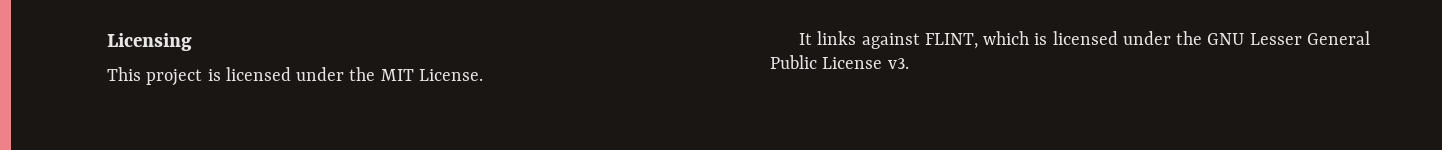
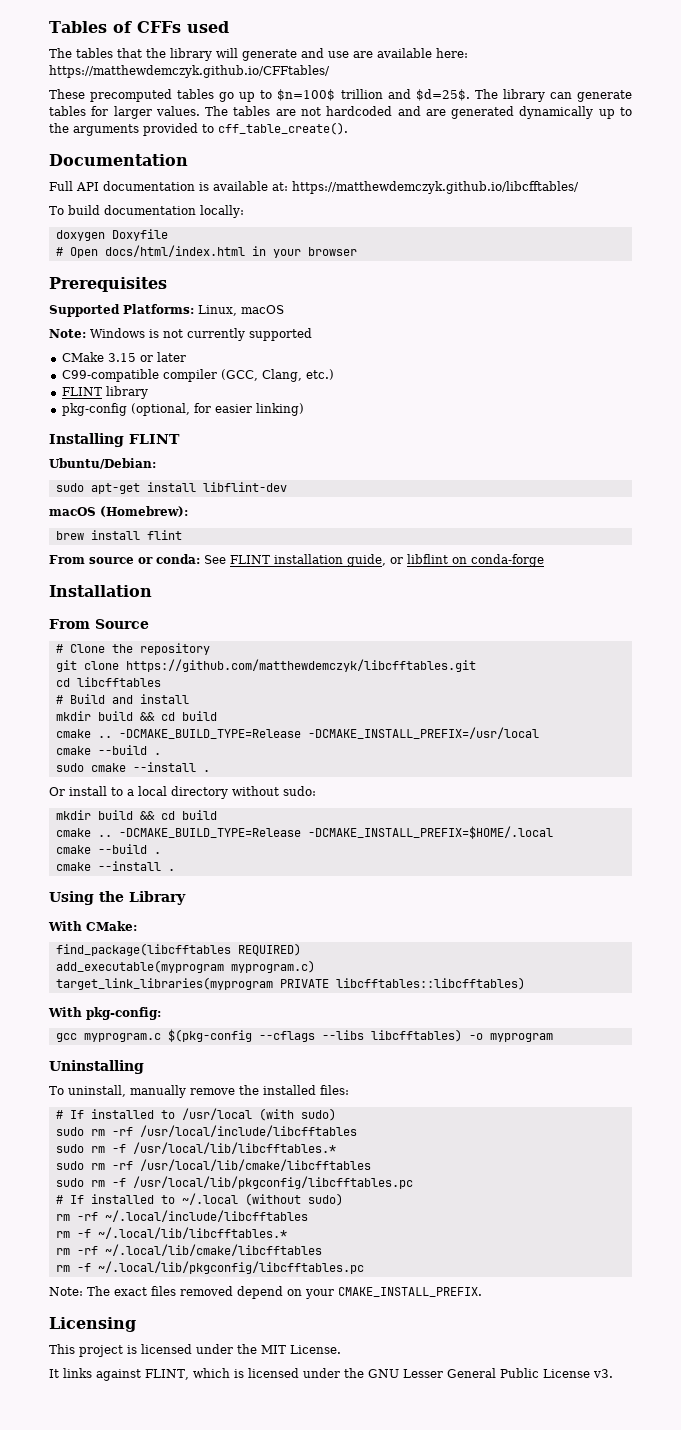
+ Tables of CFFs used
+ The tables that the library will generate and use are available here: https://matthewdemczyk.github.io/CFFtables/
+ These precomputed tables go up to $n=100$ trillion and $d=25$. The library can generate tables for larger values. The tables are not hardcoded and are generated dynamically up to the arguments provided to cff_table_create().
+ Documentation
+ Full API documentation is available at: https://matthewdemczyk.github.io/libcfftables/
+ To build documentation locally:
+ doxygen Doxyfile
+ # Open docs/html/index.html in your browser
+ Prerequisites
+ Supported Platforms: Linux, macOS
+ Note: Windows is not currently supported
+ CMake 3.15 or later
+ C99-compatible compiler (GCC, Clang, etc.)
+ FLINT library
+ pkg-config (optional, for easier linking)
+ Installing FLINT
+ Ubuntu/Debian:
+ sudo apt-get install libflint-dev
+ macOS (Homebrew):
+ brew install flint
+ From source or conda: See FLINT installation guide, or libflint on conda-forge
+ Installation
+ From Source
+ # Clone the repository
+ git clone https://github.com/matthewdemczyk/libcfftables.git
+ cd libcfftables
+ # Build and install
+ mkdir build && cd build
+ cmake .. -DCMAKE_BUILD_TYPE=Release -DCMAKE_INSTALL_PREFIX=/usr/local
+ cmake --build .
+ sudo cmake --install .
+ Or install to a local directory without sudo:
+ mkdir build && cd build
+ cmake .. -DCMAKE_BUILD_TYPE=Release -DCMAKE_INSTALL_PREFIX=$HOME/.local
+ cmake --build .
+ cmake --install .
+ Using the Library
+ With CMake:
+ find_package(libcfftables REQUIRED)
+ add_executable(myprogram myprogram.c)
+ target_link_libraries(myprogram PRIVATE libcfftables::libcfftables)
+ With pkg-config:
+ gcc myprogram.c $(pkg-config --cflags --libs libcfftables) -o myprogram
+ Uninstalling
+ To uninstall, manually remove the installed files:
+ # If installed to /usr/local (with sudo)
+ sudo rm -rf /usr/local/include/libcfftables
+ sudo rm -f /usr/local/lib/libcfftables.*
+ sudo rm -rf /usr/local/lib/cmake/libcfftables
+ sudo rm -f /usr/local/lib/pkgconfig/libcfftables.pc
+ # If installed to ~/.local (without sudo)
+ rm -rf ~/.local/include/libcfftables
+ rm -f ~/.local/lib/libcfftables.*
+ rm -rf ~/.local/lib/cmake/libcfftables
+ rm -f ~/.local/lib/pkgconfig/libcfftables.pc
+ Note: The exact files removed depend on your CMAKE_INSTALL_PREFIX.

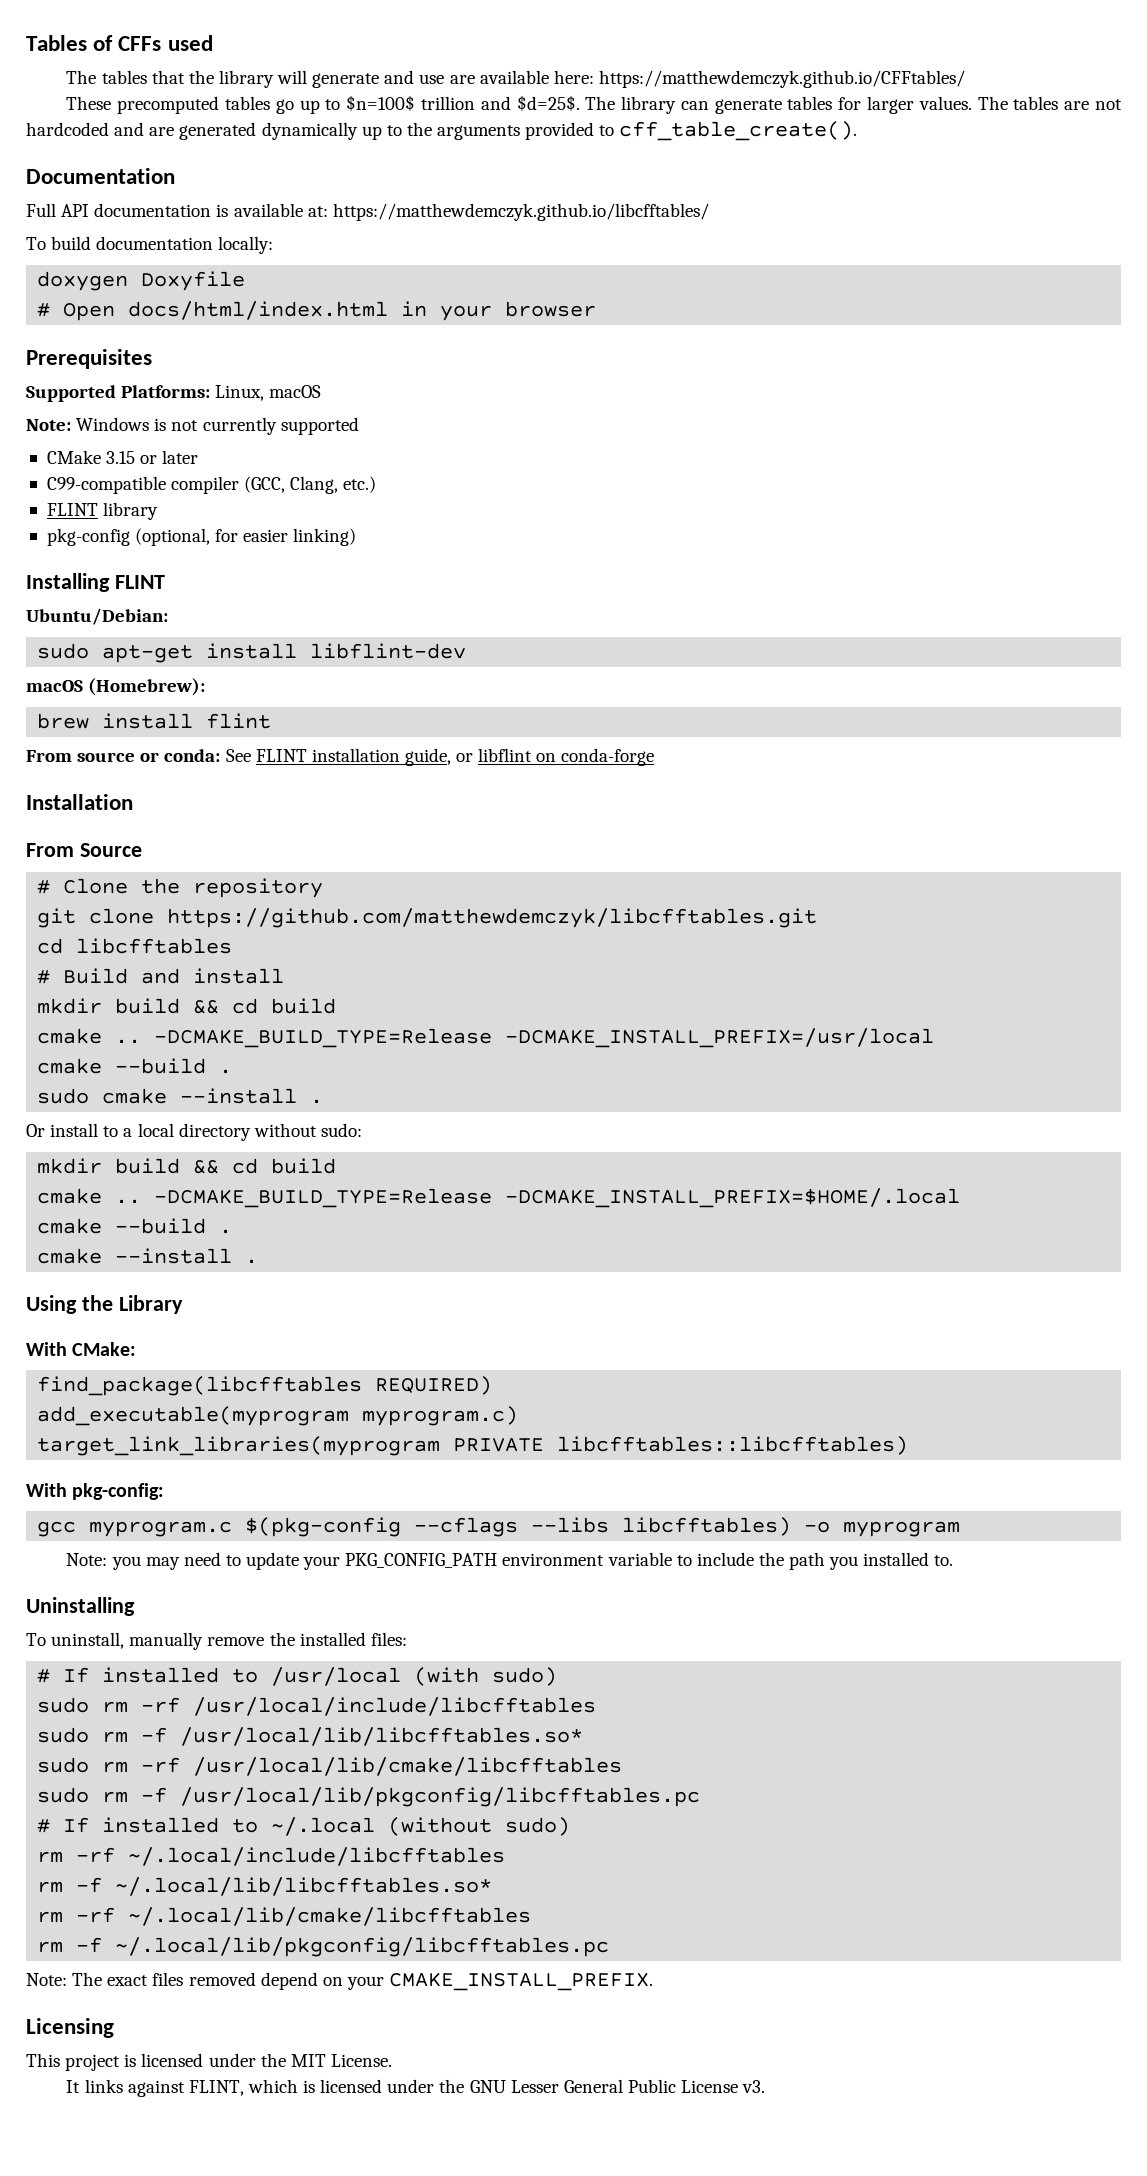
+ Note: you may need to update your PKG_CONFIG_PATH environment variable to include the path you installed to.
- sudo rm -f /usr/local/lib/libcfftables.*
+ sudo rm -f /usr/local/lib/libcfftables.so*
- rm -f ~/.local/lib/libcfftables.*
+ rm -f ~/.local/lib/libcfftables.so*

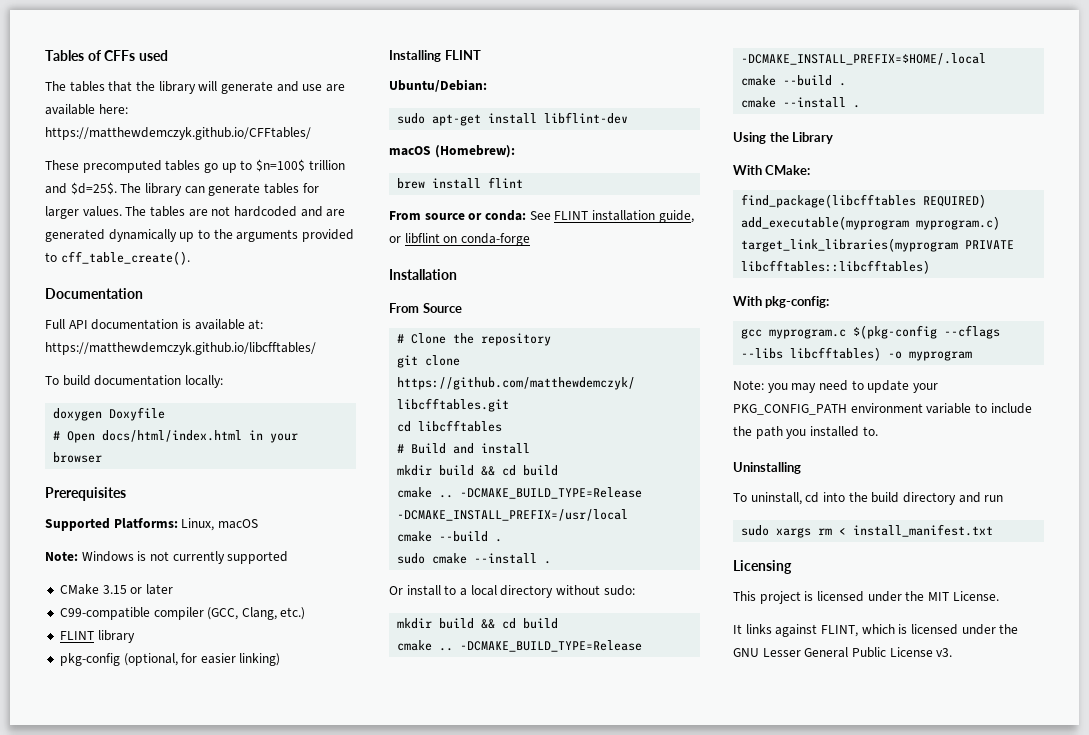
- To uninstall, manually remove the installed files:
- # If installed to /usr/local (with sudo)
- sudo rm -rf /usr/local/include/libcfftables
- sudo rm -f /usr/local/lib/libcfftables.so*
- sudo rm -rf /usr/local/lib/cmake/libcfftables
- sudo rm -f /usr/local/lib/pkgconfig/libcfftables.pc
- # If installed to ~/.local (without sudo)
- rm -rf ~/.local/include/libcfftables
- rm -f ~/.local/lib/libcfftables.so*
- rm -rf ~/.local/lib/cmake/libcfftables
- rm -f ~/.local/lib/pkgconfig/libcfftables.pc
- Note: The exact files removed depend on your CMAKE_INSTALL_PREFIX.
+ To uninstall, cd into the build directory and run
+ sudo xargs rm < install_manifest.txt

